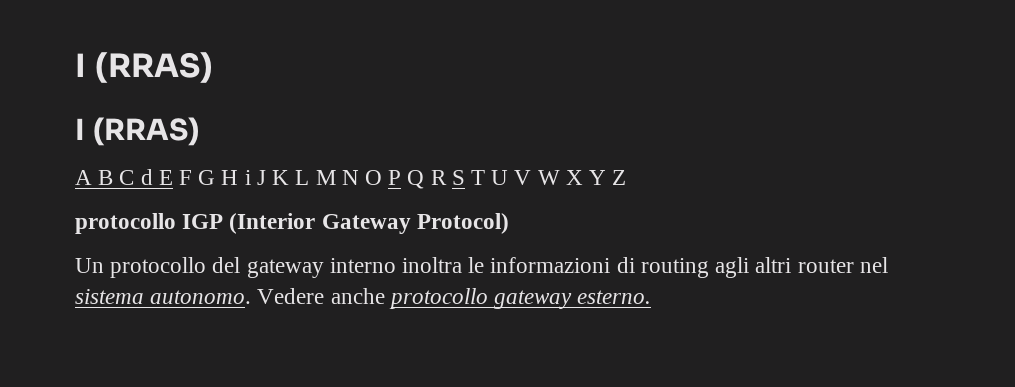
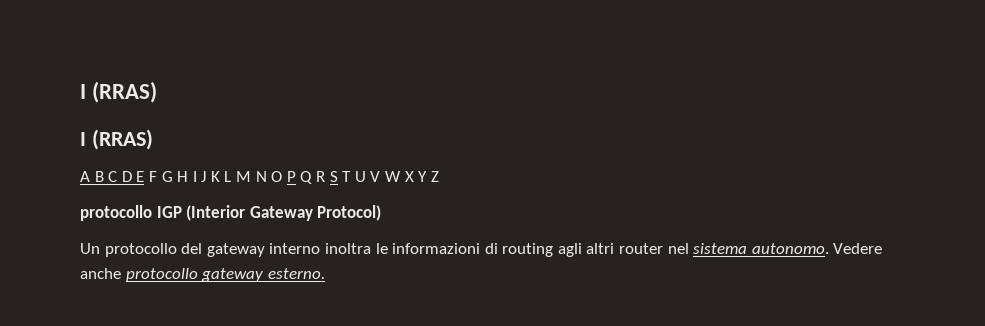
- A B C d E F G H i J K L M N O P Q R S T U V W X Y Z
+ A B C D E F G H I J K L M N O P Q R S T U V W X Y Z

